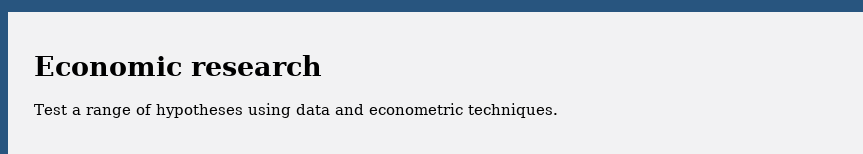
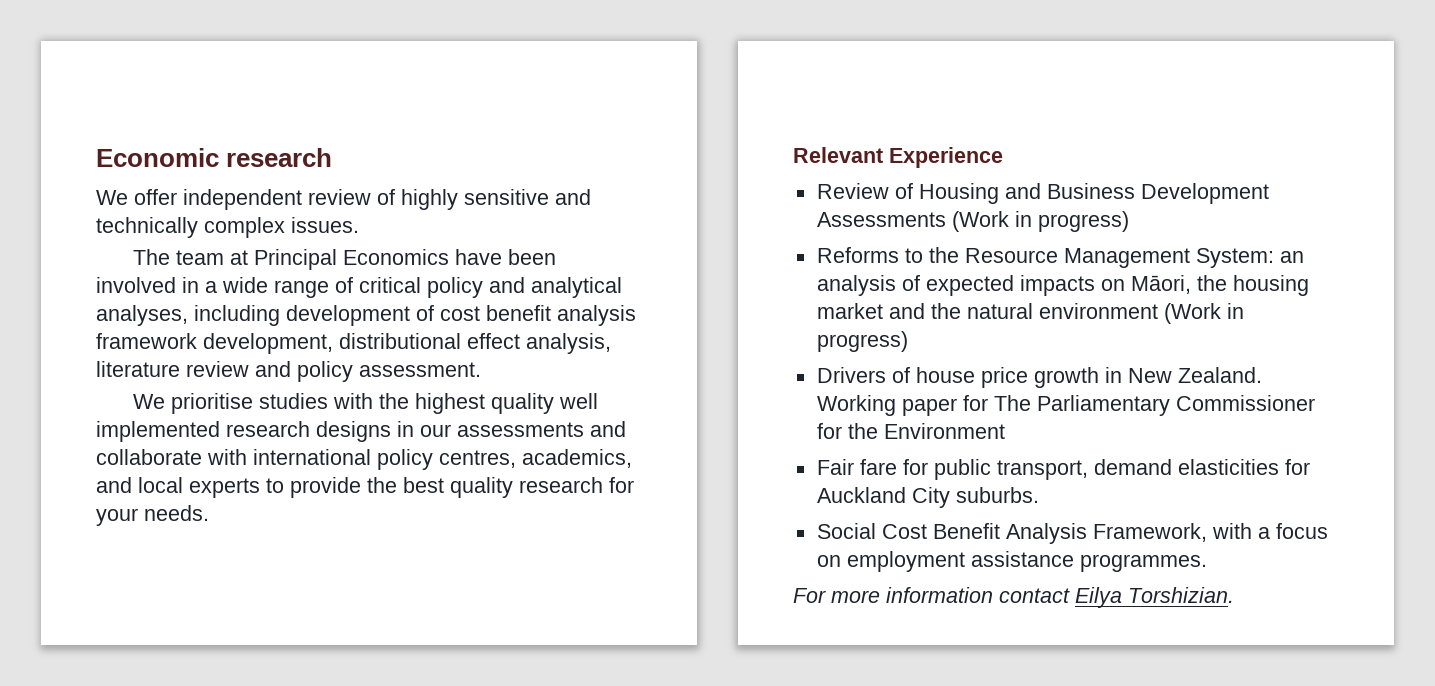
- Test a range of hypotheses using data and econometric techniques.
+ We offer independent review of highly sensitive and technically complex issues.
+ The team at Principal Economics have been involved in a wide range of critical policy and analytical analyses, including development of cost benefit analysis framework development, distributional effect analysis, literature review and policy assessment.
+ We prioritise studies with the highest quality well implemented research designs in our assessments and collaborate with international policy centres, academics, and local experts to provide the best quality research for your needs.
+ Relevant Experience
+ Review of Housing and Business Development Assessments (Work in progress)
+ Reforms to the Resource Management System: an analysis of expected impacts on Māori, the housing market and the natural environment (Work in progress)
+ Drivers of house price growth in New Zealand. Working paper for The Parliamentary Commissioner for the Environment
+ Fair fare for public transport, demand elasticities for Auckland City suburbs.
+ Social Cost Benefit Analysis Framework, with a focus on employment assistance programmes.
+ For more information contact Eilya Torshizian.

